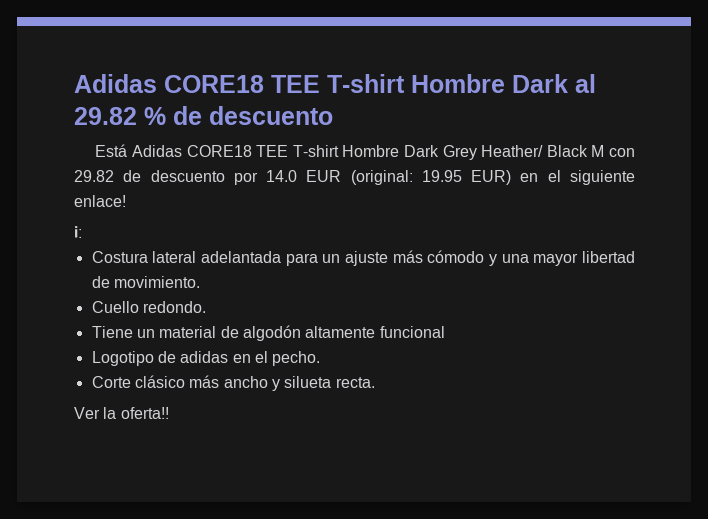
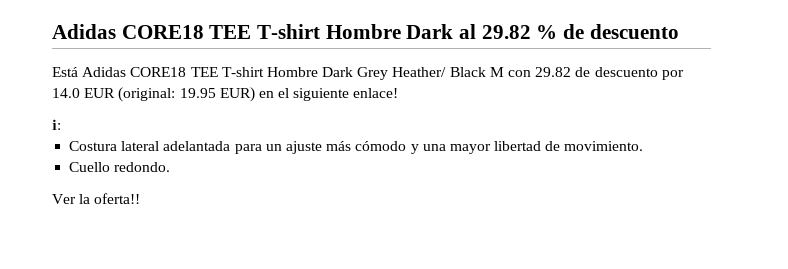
- Tiene un material de algodón altamente funcional
- Logotipo de adidas en el pecho.
- Corte clásico más ancho y silueta recta.

